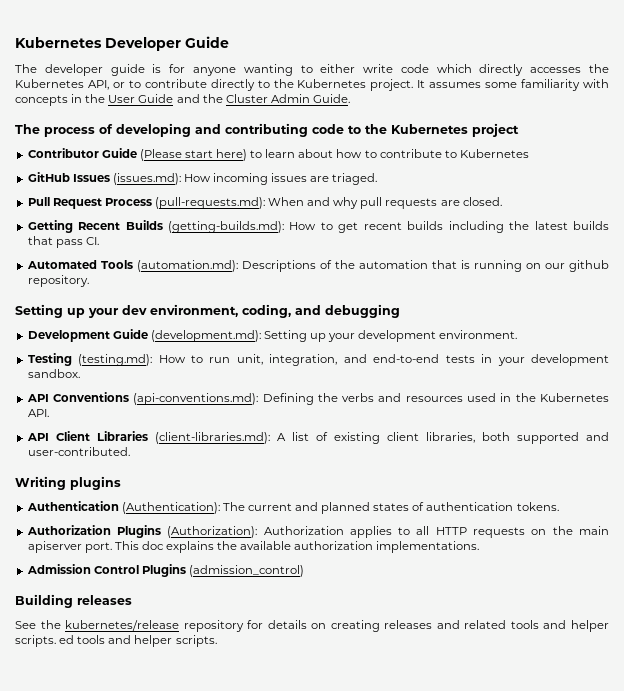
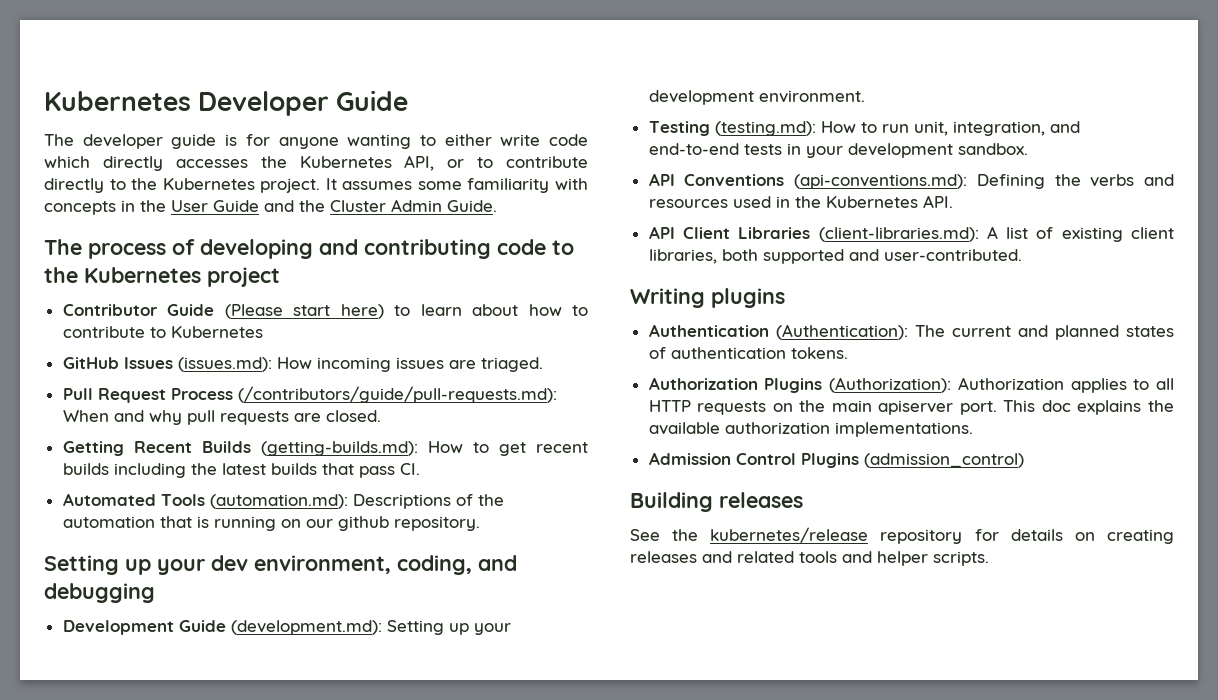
- Pull Request Process (pull-requests.md): When and why pull requests are closed.
+ Pull Request Process (/contributors/guide/pull-requests.md): When and why pull requests are closed.
- See the kubernetes/release repository for details on creating releases and related tools and helper scripts. ed tools and helper scripts.
+ See the kubernetes/release repository for details on creating releases and related tools and helper scripts.

